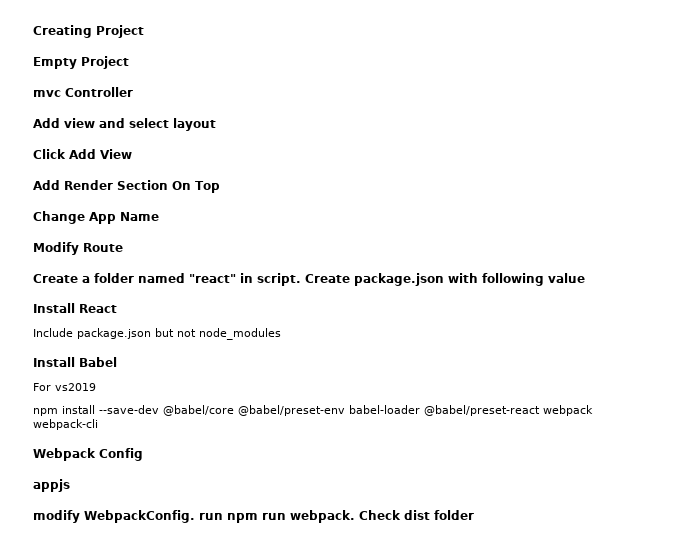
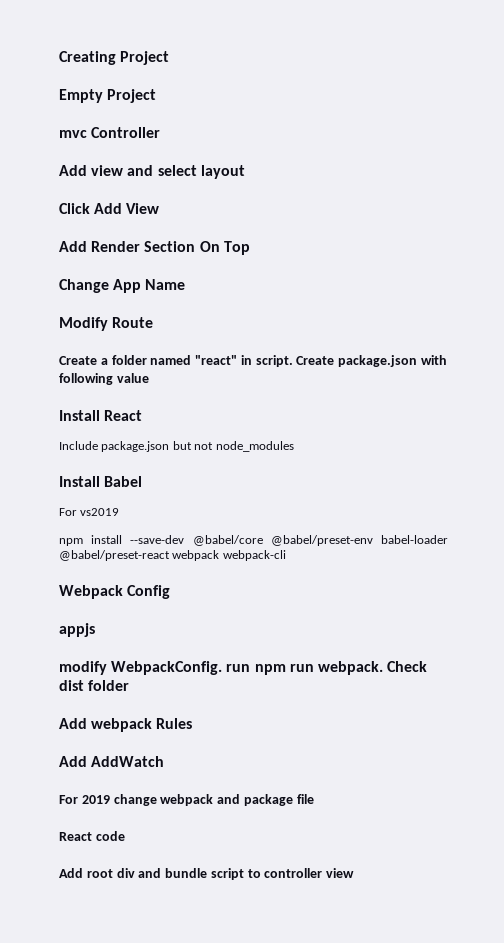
+ Add webpack Rules
+ Add AddWatch
+ For 2019 change webpack and package file
+ React code
+ Add root div and bundle script to controller view

